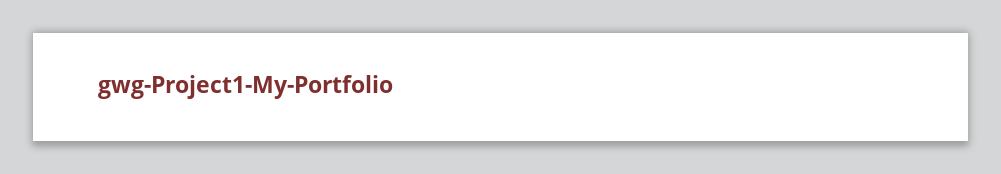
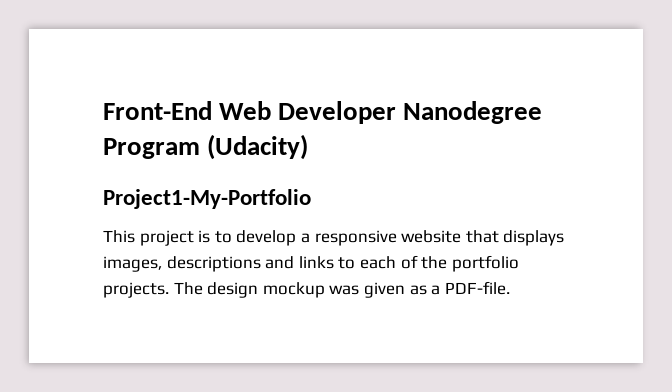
- gwg-Project1-My-Portfolio
+ Front-End Web Developer Nanodegree Program (Udacity)
+ Project1-My-Portfolio
+ This project is to develop a responsive website that displays images, descriptions and links to each of the portfolio projects. The design mockup was given as a PDF-file.

